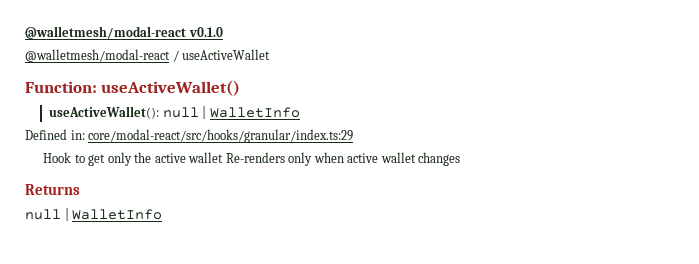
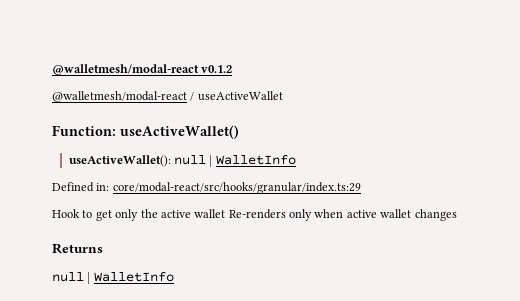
- @walletmesh/modal-react v0.1.0
+ @walletmesh/modal-react v0.1.2

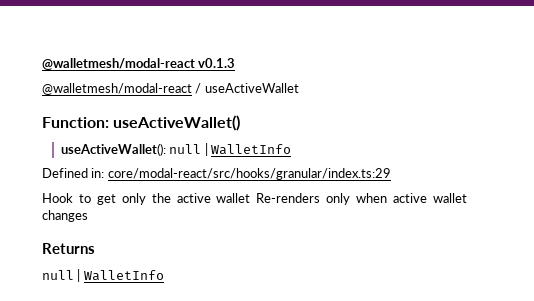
- @walletmesh/modal-react v0.1.2
+ @walletmesh/modal-react v0.1.3

